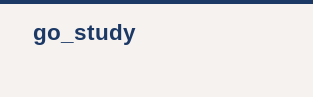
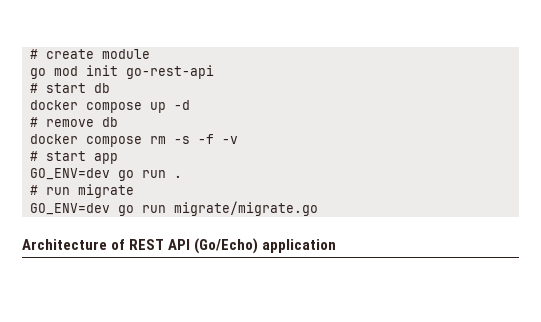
- go_study
+ # create module
+ go mod init go-rest-api
+ # start db
+ docker compose up -d
+ # remove db
+ docker compose rm -s -f -v
+ # start app
+ GO_ENV=dev go run .
+ # run migrate
+ GO_ENV=dev go run migrate/migrate.go
+ Architecture of REST API (Go/Echo) application

